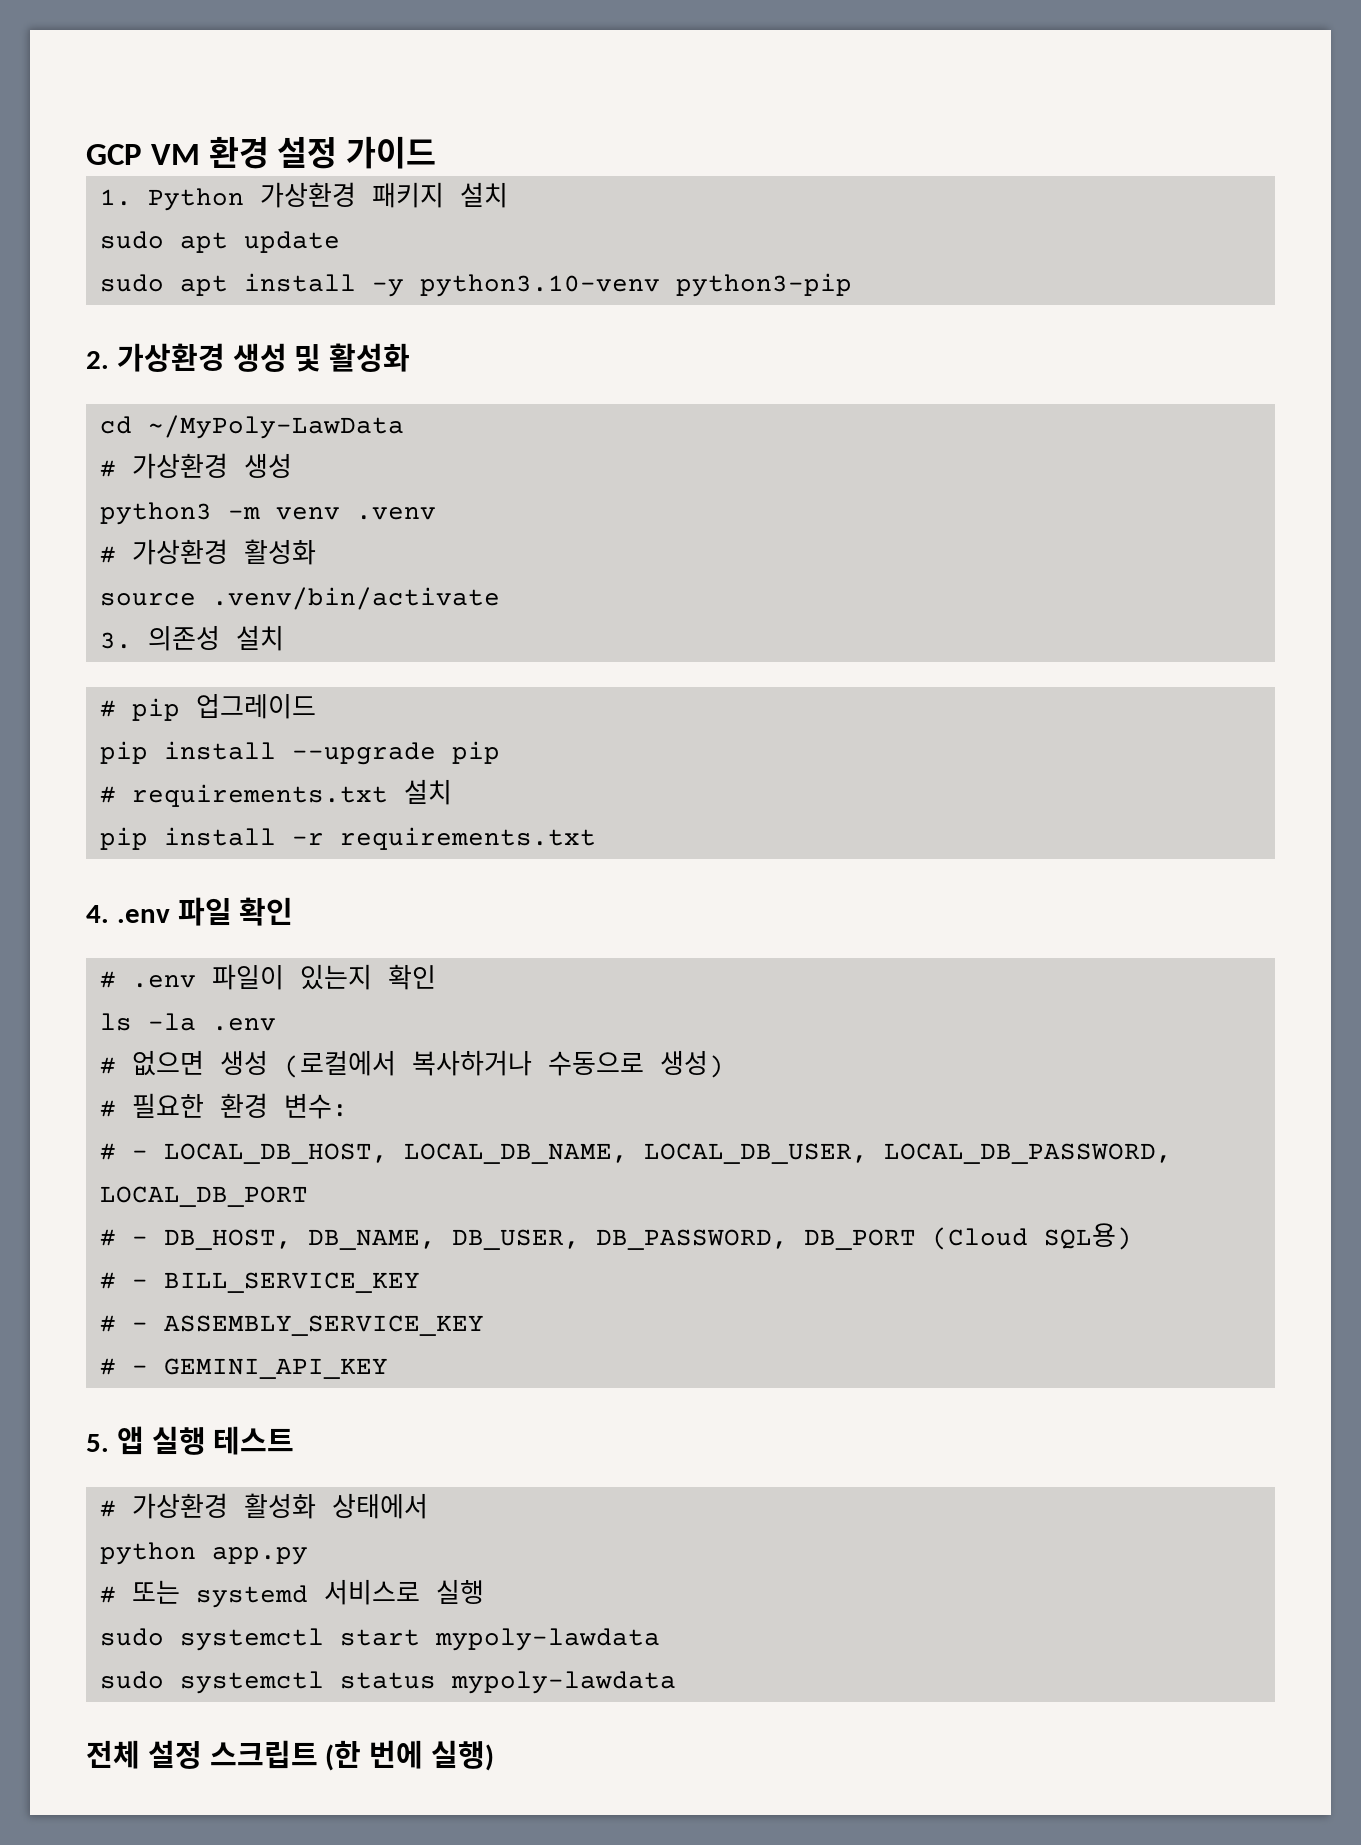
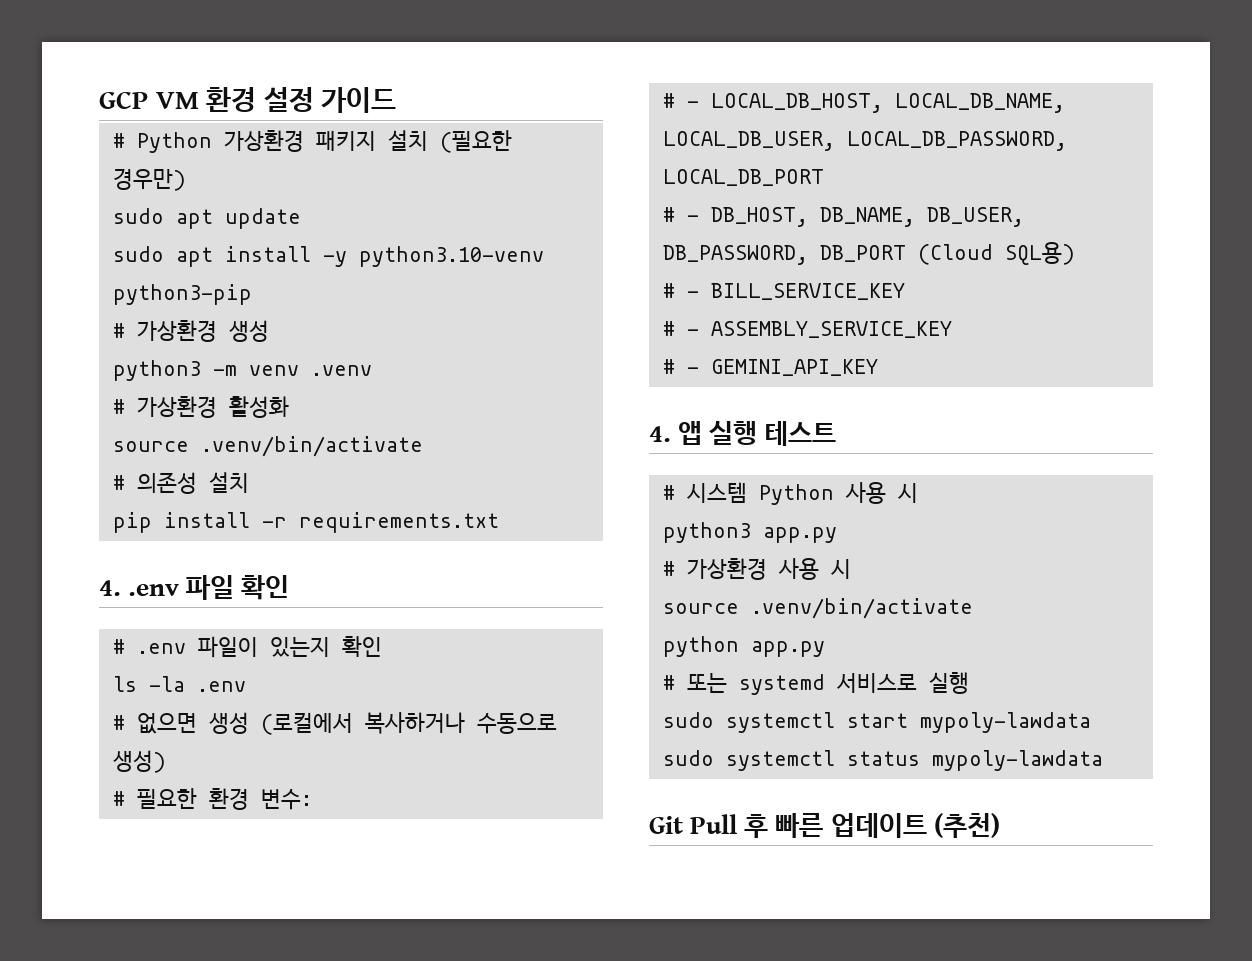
- 1. Python 가상환경 패키지 설치
+ # Python 가상환경 패키지 설치 (필요한 경우만)
- 2. 가상환경 생성 및 활성화
- cd ~/MyPoly-LawData
- 3. 의존성 설치
+ # 의존성 설치
- # pip 업그레이드
- pip install --upgrade pip
- # requirements.txt 설치
- 5. 앱 실행 테스트
+ 4. 앱 실행 테스트
- # 가상환경 활성화 상태에서
+ # 시스템 Python 사용 시
+ python3 app.py
+ # 가상환경 사용 시
+ source .venv/bin/activate
- 전체 설정 스크립트 (한 번에 실행)
+ Git Pull 후 빠른 업데이트 (추천)

